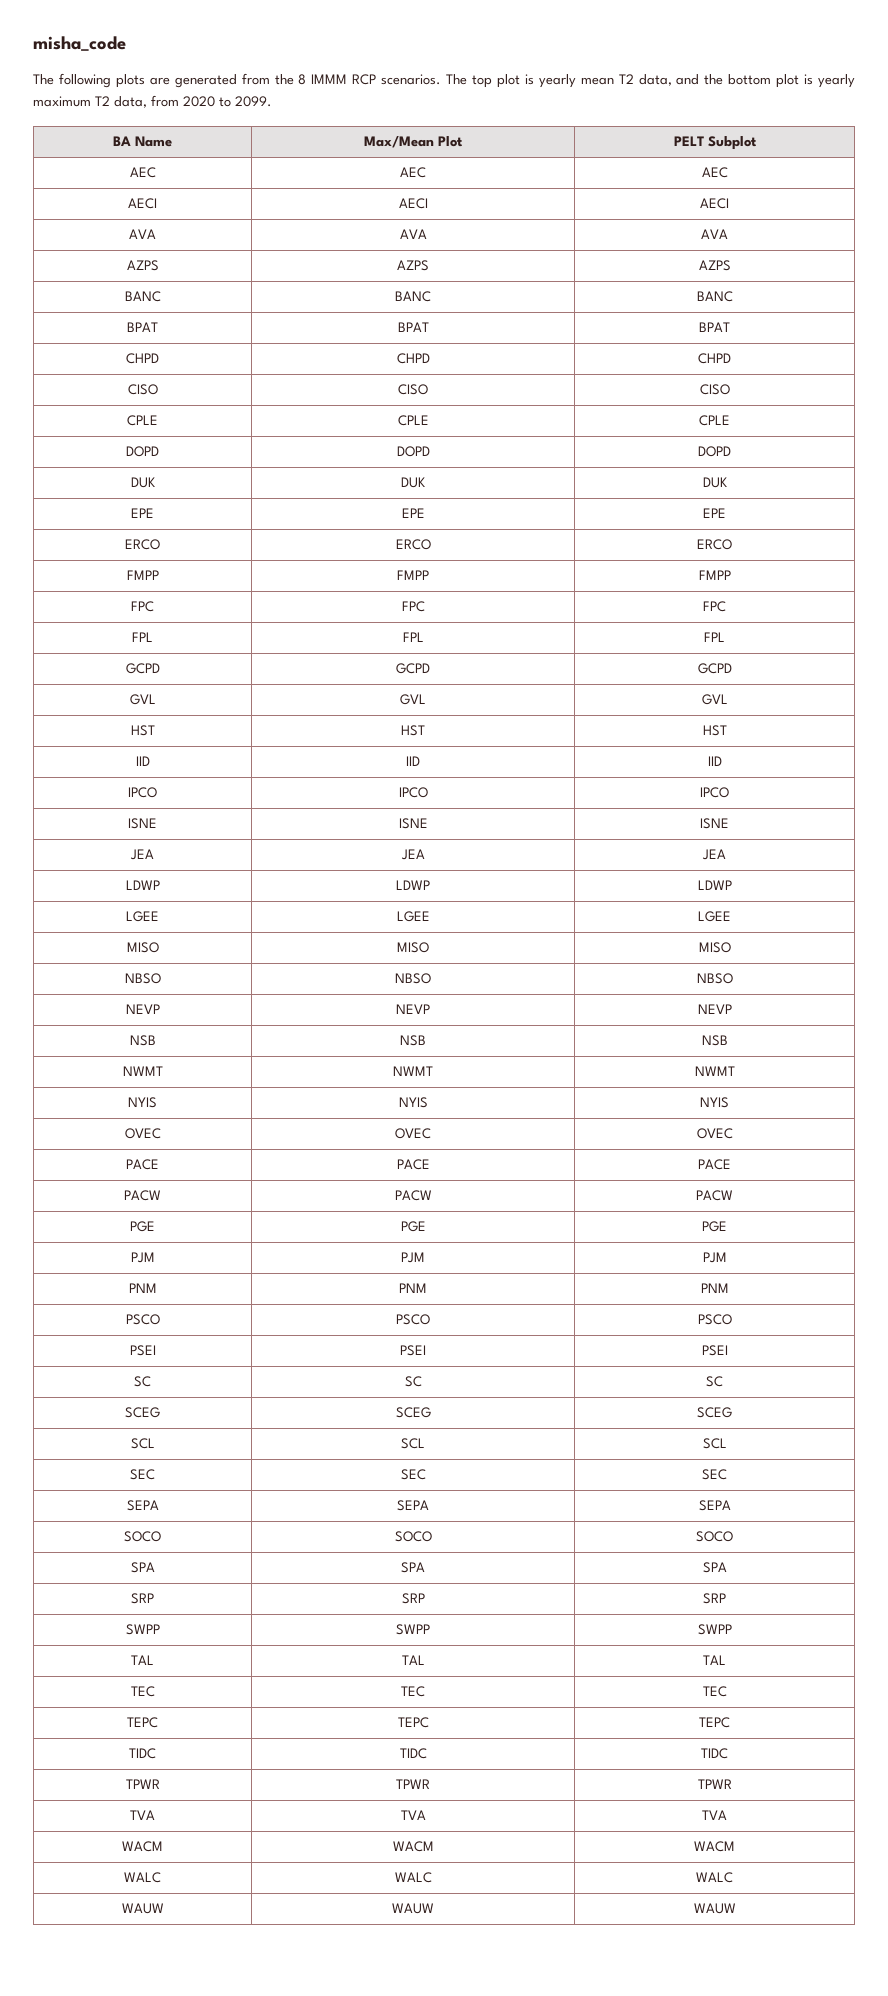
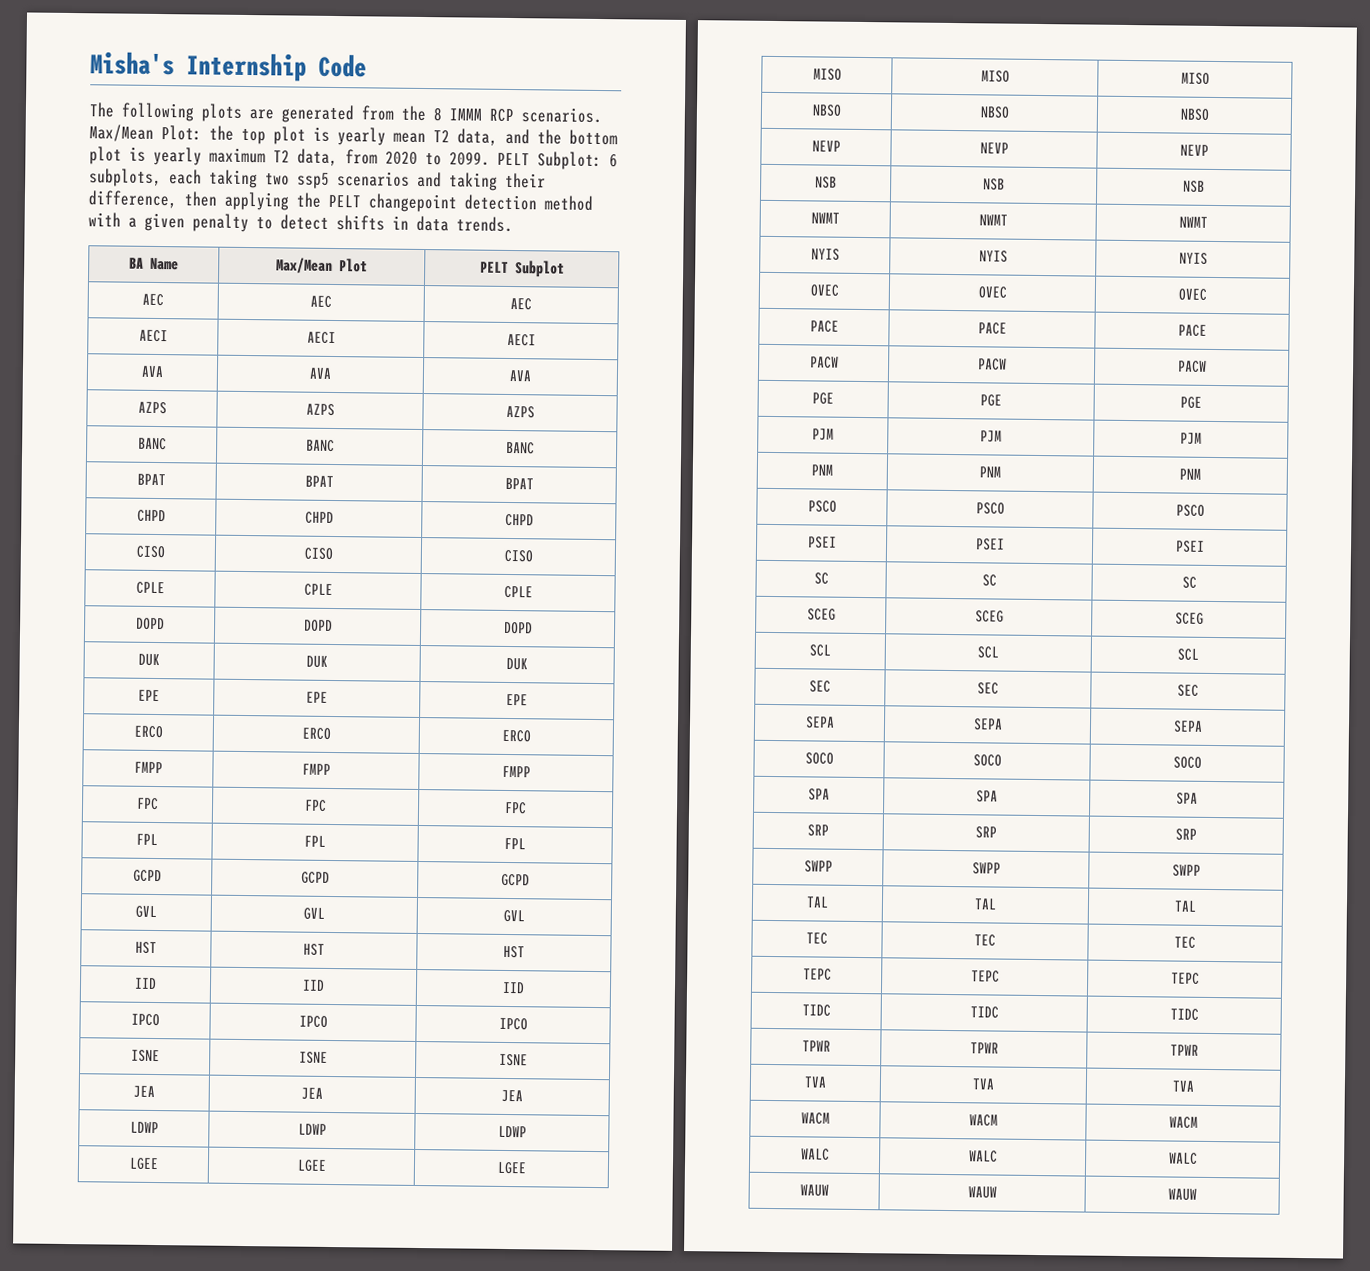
- misha_code
+ Misha's Internship Code
- The top plot is yearly mean T2 data, and the bottom plot is yearly maximum T2 data, from 2020 to 2099.
+ Max/Mean Plot: the top plot is yearly mean T2 data, and the bottom plot is yearly maximum T2 data, from 2020 to 2099. PELT Subplot: 6 subplots, each taking two ssp5 scenarios and taking their difference, then applying the PELT changepoint detection method with a given penalty to detect shifts in data trends.

